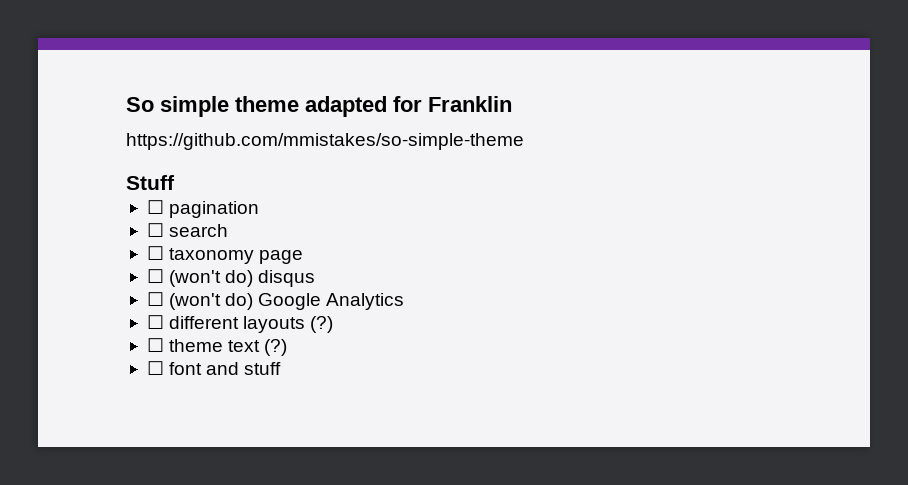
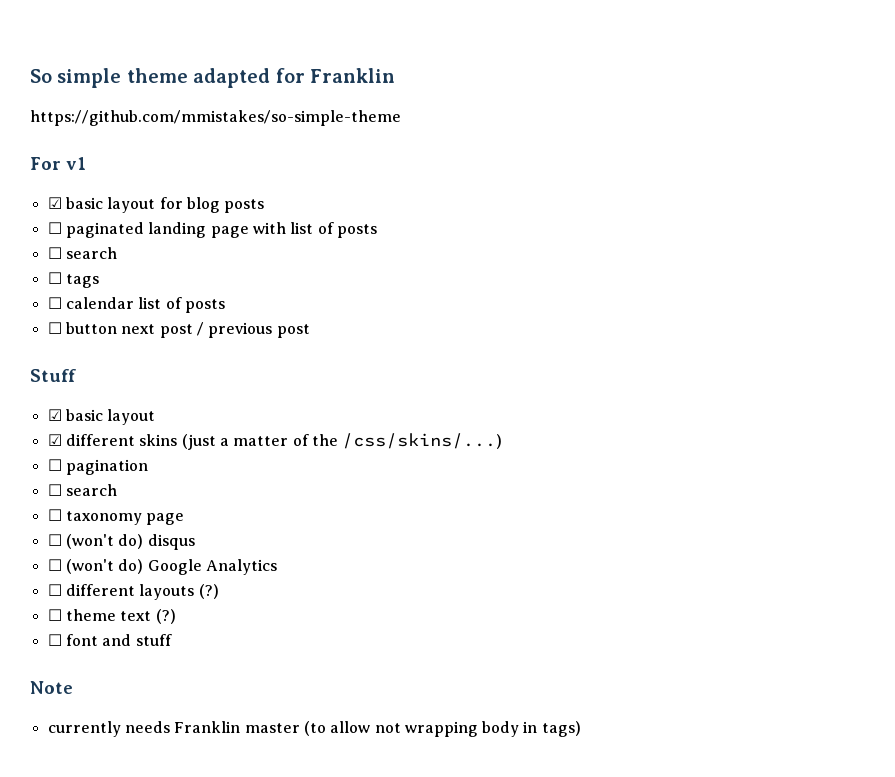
+ For v1
+ ☑ basic layout for blog posts
+ ☐ paginated landing page with list of posts
+ ☐ search
+ ☐ tags
+ ☐ calendar list of posts
+ ☐ button next post / previous post
  Stuff
+ ☑ basic layout
+ ☑ different skins (just a matter of the /css/skins/...)
+ Note
+ currently needs Franklin master (to allow not wrapping body in tags)

